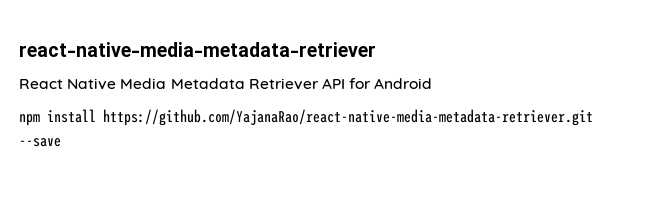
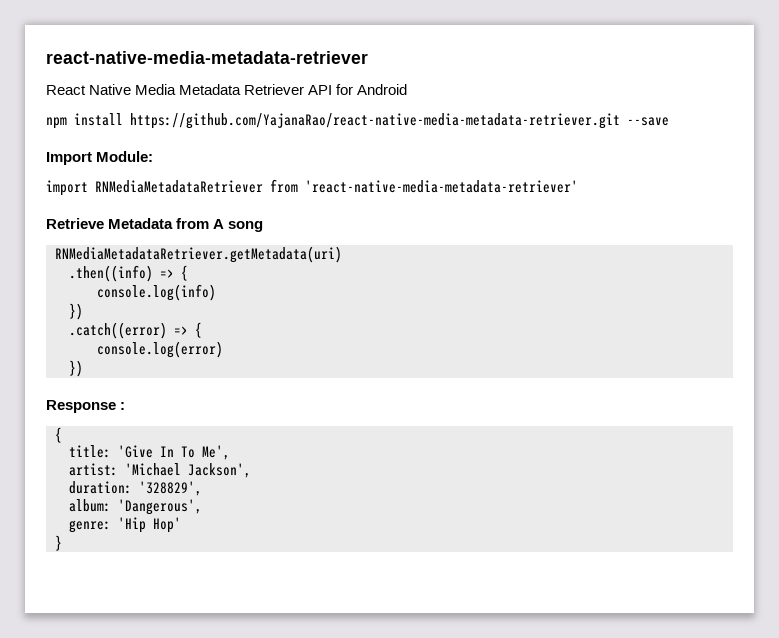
+ Import Module:
+ import RNMediaMetadataRetriever from 'react-native-media-metadata-retriever'
+ Retrieve Metadata from A song
+ RNMediaMetadataRetriever.getMetadata(uri)
+ .then((info) => {
+ console.log(info)
+ })
+ .catch((error) => {
+ console.log(error)
+ })
+ Response :
+ {
+ title: 'Give In To Me',
+ artist: 'Michael Jackson',
+ duration: '328829',
+ album: 'Dangerous',
+ genre: 'Hip Hop'
+ }

